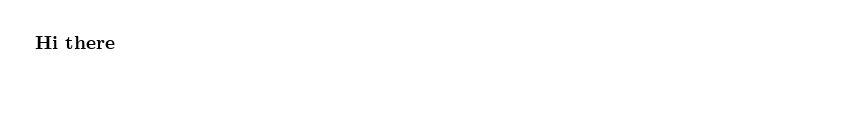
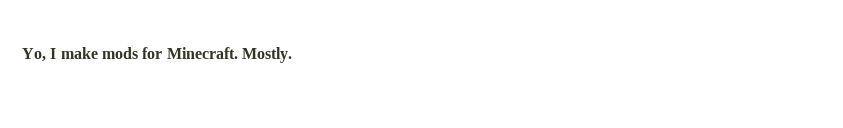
- Hi there
+ Yo, I make mods for Minecraft. Mostly.

